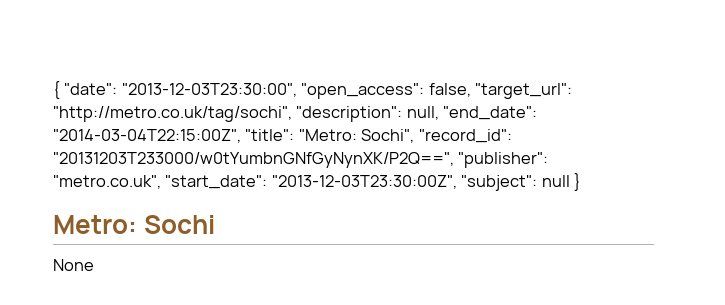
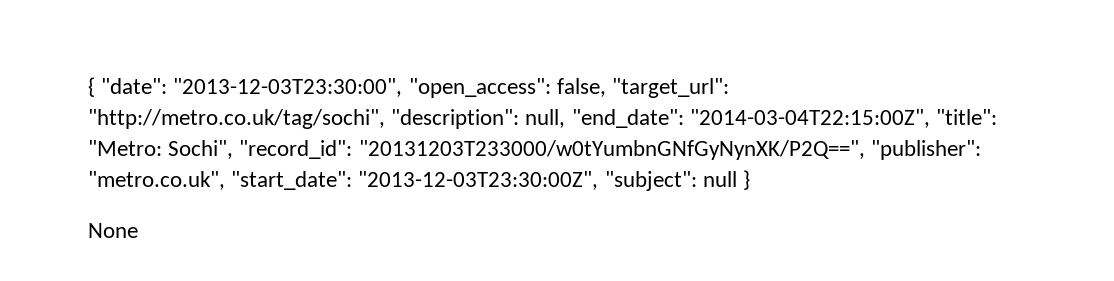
- Metro: Sochi

